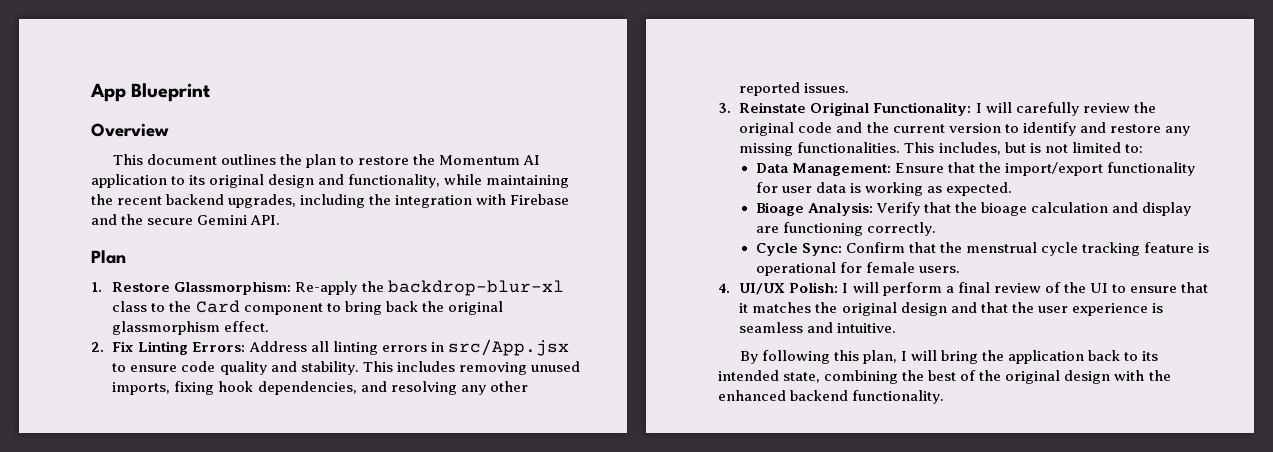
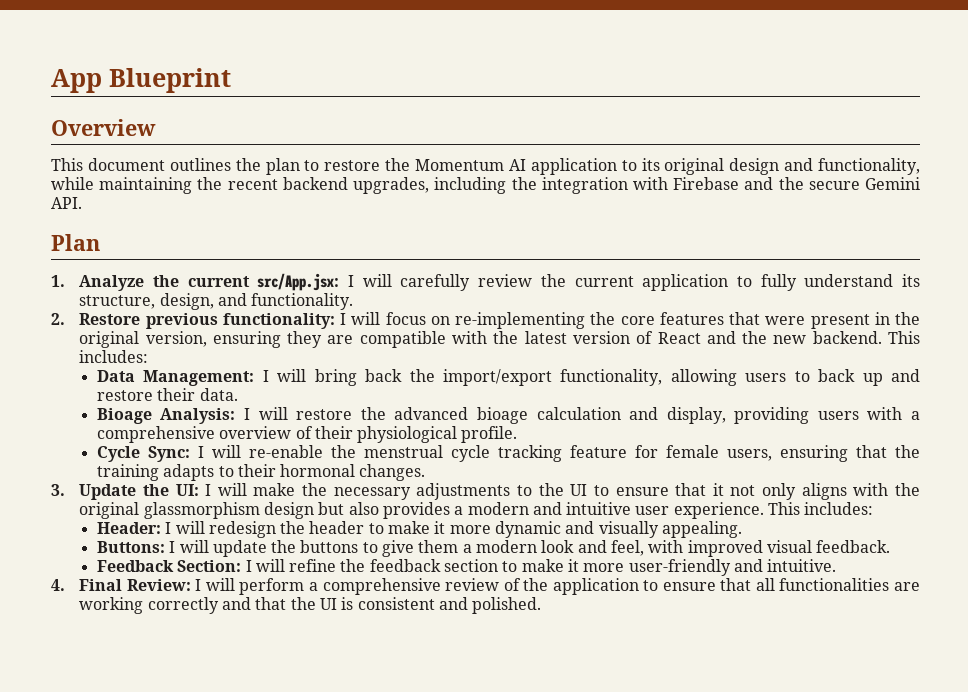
- 1. Restore Glassmorphism: Re-apply the backdrop-blur-xl class to the Card component to bring back the original glassmorphism effect.
- 2. Fix Linting Errors: Address all linting errors in src/App.jsx to ensure code quality and stability. This includes removing unused imports, fixing hook dependencies, and resolving any other reported issues.
- 3. Reinstate Original Functionality: I will carefully review the original code and the current version to identify and restore any missing functionalities. This includes, but is not limited to:
- Data Management: Ensure that the import/export functionality for user data is working as expected.
- Bioage Analysis: Verify that the bioage calculation and display are functioning correctly.
+ 1. Analyze the current src/App.jsx: I will carefully review the current application to fully understand its structure, design, and functionality.
+ 2. Restore previous functionality: I will focus on re-implementing the core features that were present in the original version, ensuring they are compatible with the latest version of React and the new backend. This includes:
+ Data Management: I will bring back the import/export functionality, allowing users to back up and restore their data.
+ Bioage Analysis: I will restore the advanced bioage calculation and display, providing users with a comprehensive overview of their physiological profile.
- Cycle Sync: Confirm that the menstrual cycle tracking feature is operational for female users.
- 4. UI/UX Polish: I will perform a final review of the UI to ensure that it matches the original design and that the user experience is seamless and intuitive.
- By following this plan, I will bring the application back to its intended state, combining the best of the original design with the enhanced backend functionality.
+ Cycle Sync: I will re-enable the menstrual cycle tracking feature for female users, ensuring that the training adapts to their hormonal changes.
+ 3. Update the UI: I will make the necessary adjustments to the UI to ensure that it not only aligns with the original glassmorphism design but also provides a modern and intuitive user experience. This includes:
+ Header: I will redesign the header to make it more dynamic and visually appealing.
+ Buttons: I will update the buttons to give them a modern look and feel, with improved visual feedback.
+ Feedback Section: I will refine the feedback section to make it more user-friendly and intuitive.
+ 4. Final Review: I will perform a comprehensive review of the application to ensure that all functionalities are working correctly and that the UI is consistent and polished.

